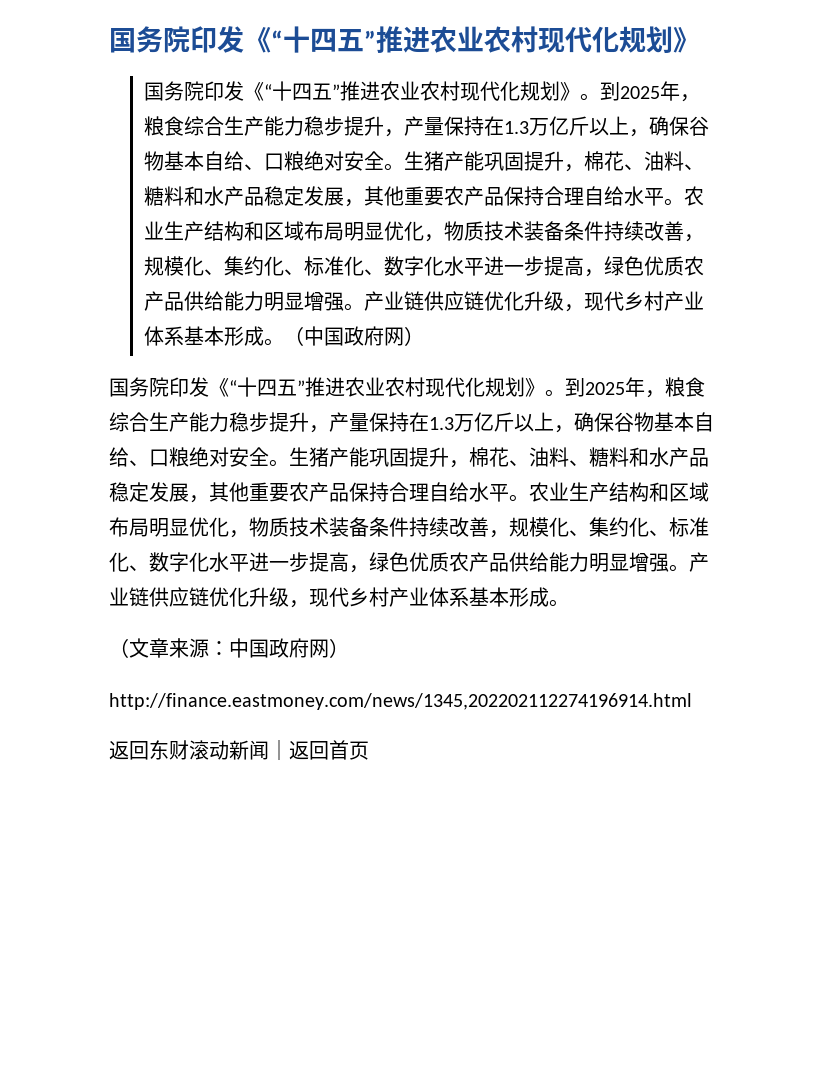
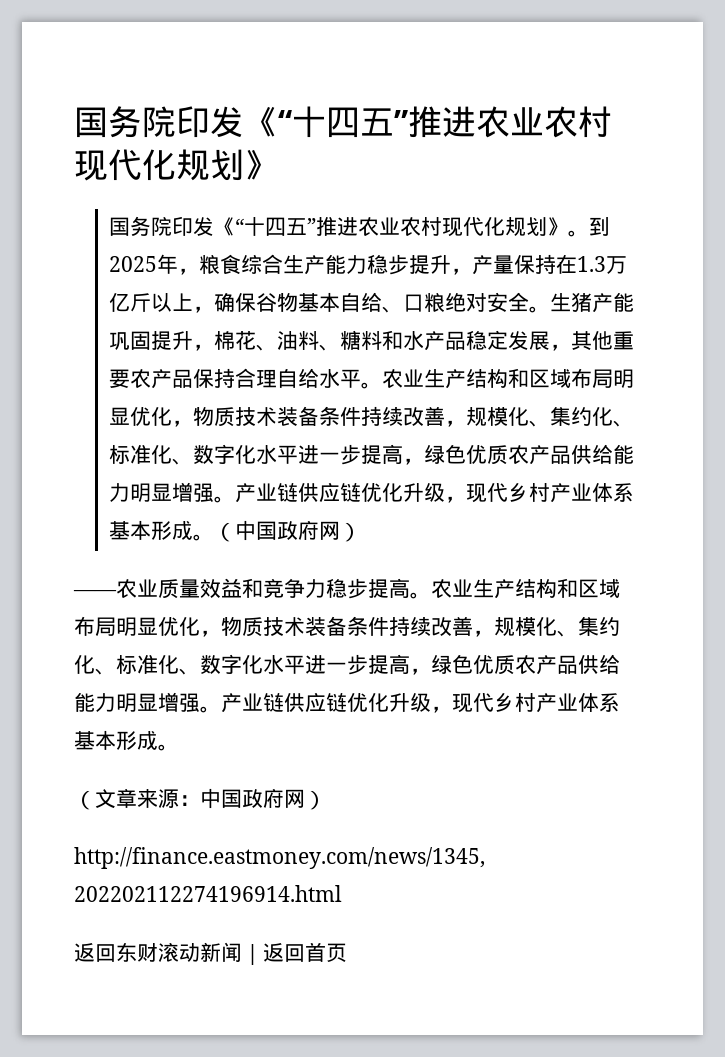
  （中国政府网）
- 国务院印发《“十四五”推进农业农村现代化规划》。到2025年，粮食综合生产能力稳步提升，产量保持在1.3万亿斤以上，确保谷物基本自给、口粮绝对安全。生猪产能巩固提升，棉花、油料、糖料和水产品稳定发展，其他重要农产品保持合理自给水平。
+ ——农业质量效益和竞争力稳步提高。

